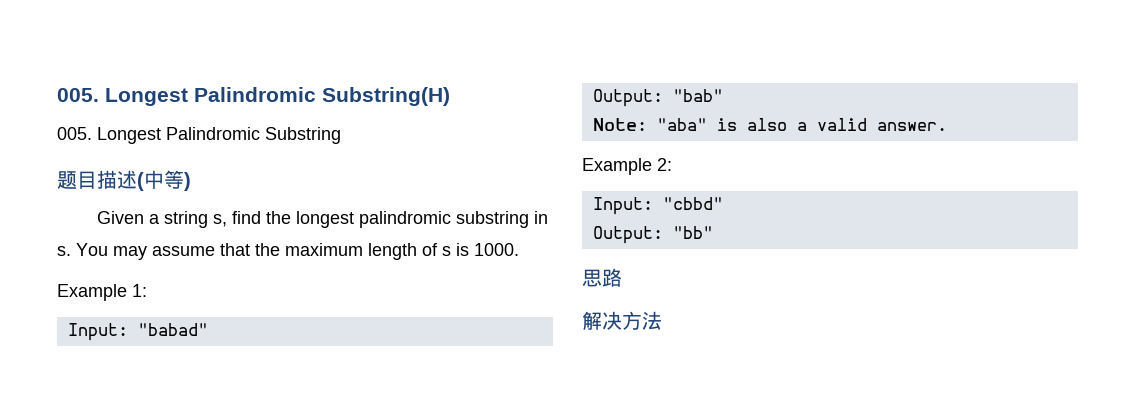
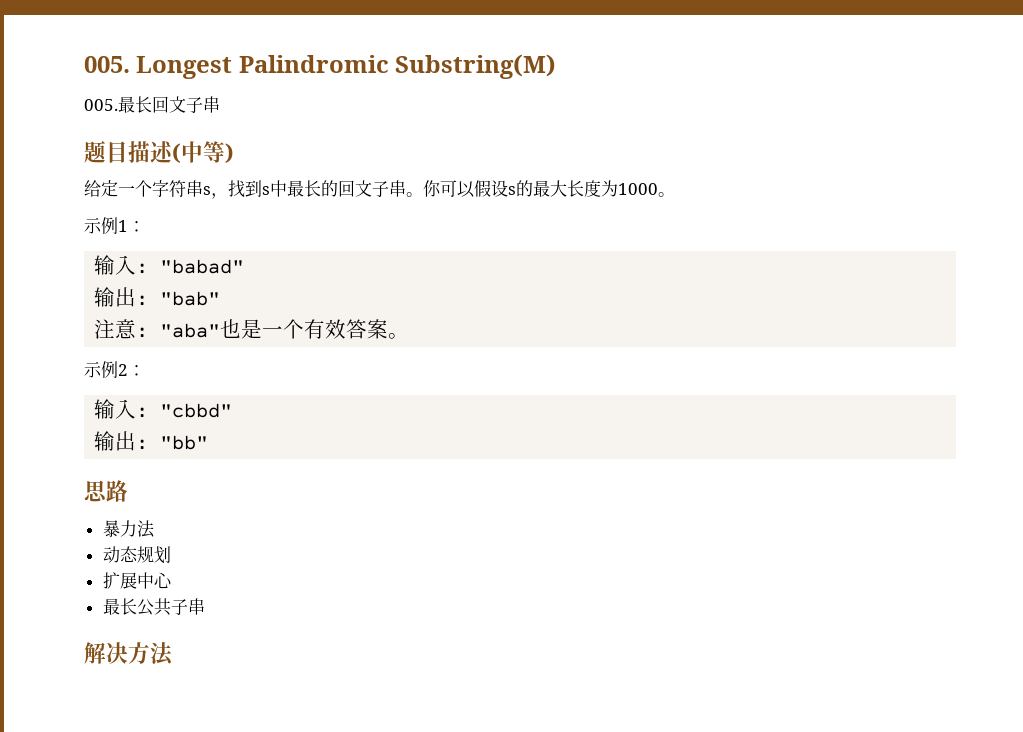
- 005. Longest Palindromic Substring(H)
- 005. Longest Palindromic Substring
+ 005. Longest Palindromic Substring(M)
+ 005.最长回文子串
- Given a string s, find the longest palindromic substring in s. You may assume that the maximum length of s is 1000.
- Example 1:
- Input: "babad"
+ 给定一个字符串s，找到s中最长的回文子串。你可以假设s的最大长度为1000。
+ 示例1：
+ 输入: "babad"
- Output: "bab"
+ 输出: "bab"
- Note: "aba" is also a valid answer.
- Example 2:
- Input: "cbbd"
+ 注意: "aba"也是一个有效答案。
+ 示例2：
+ 输入: "cbbd"
- Output: "bb"
+ 输出: "bb"
+ 暴力法
+ 动态规划
+ 扩展中心
+ 最长公共子串

